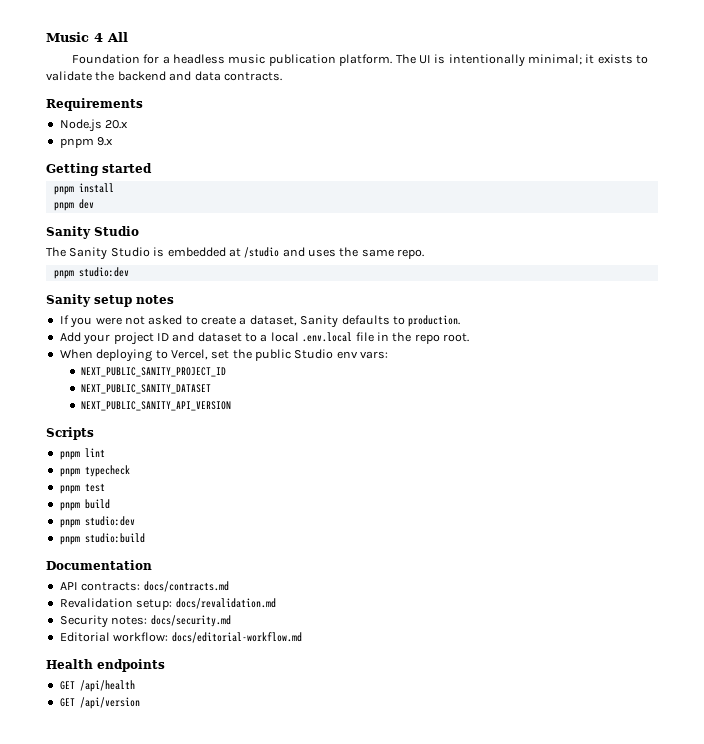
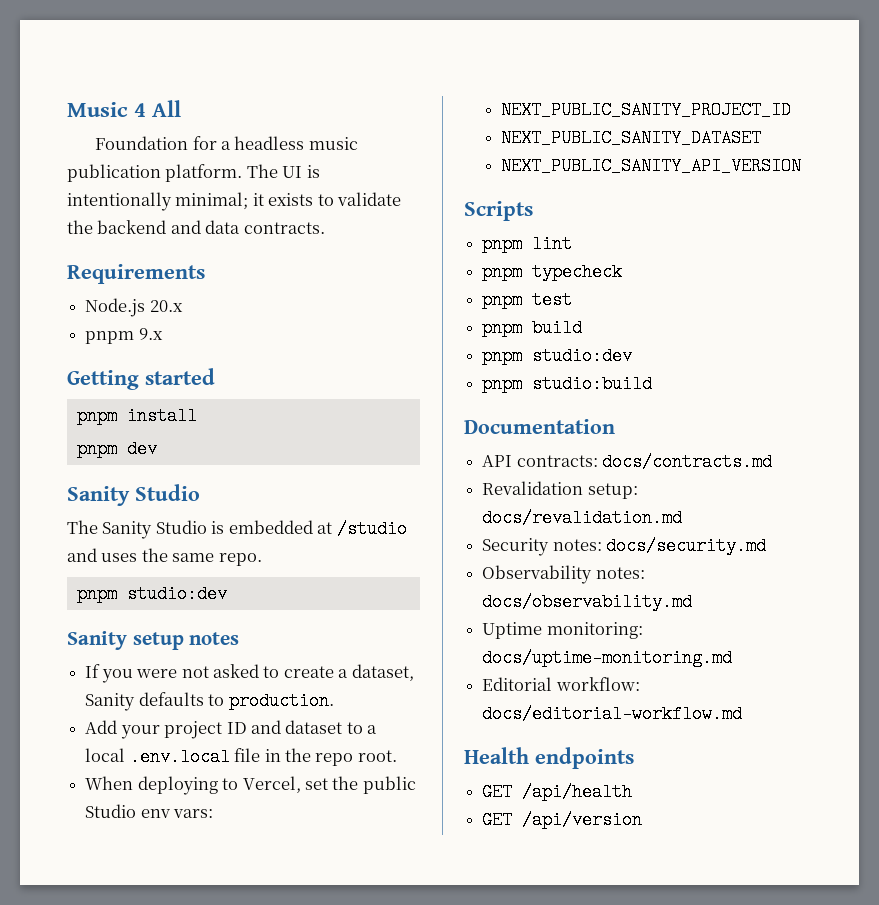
+ Observability notes: docs/observability.md
+ Uptime monitoring: docs/uptime-monitoring.md

